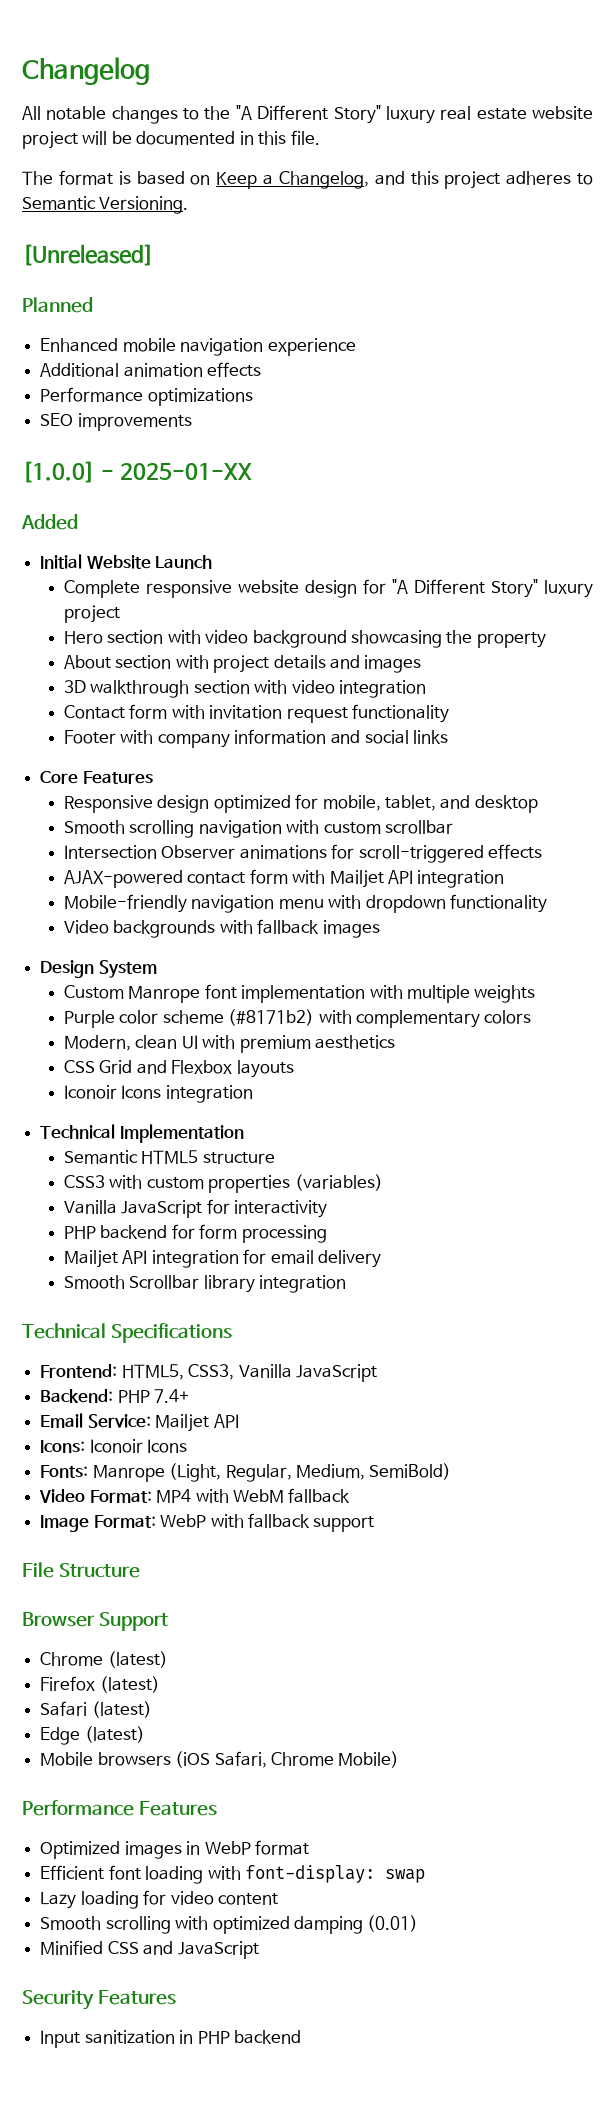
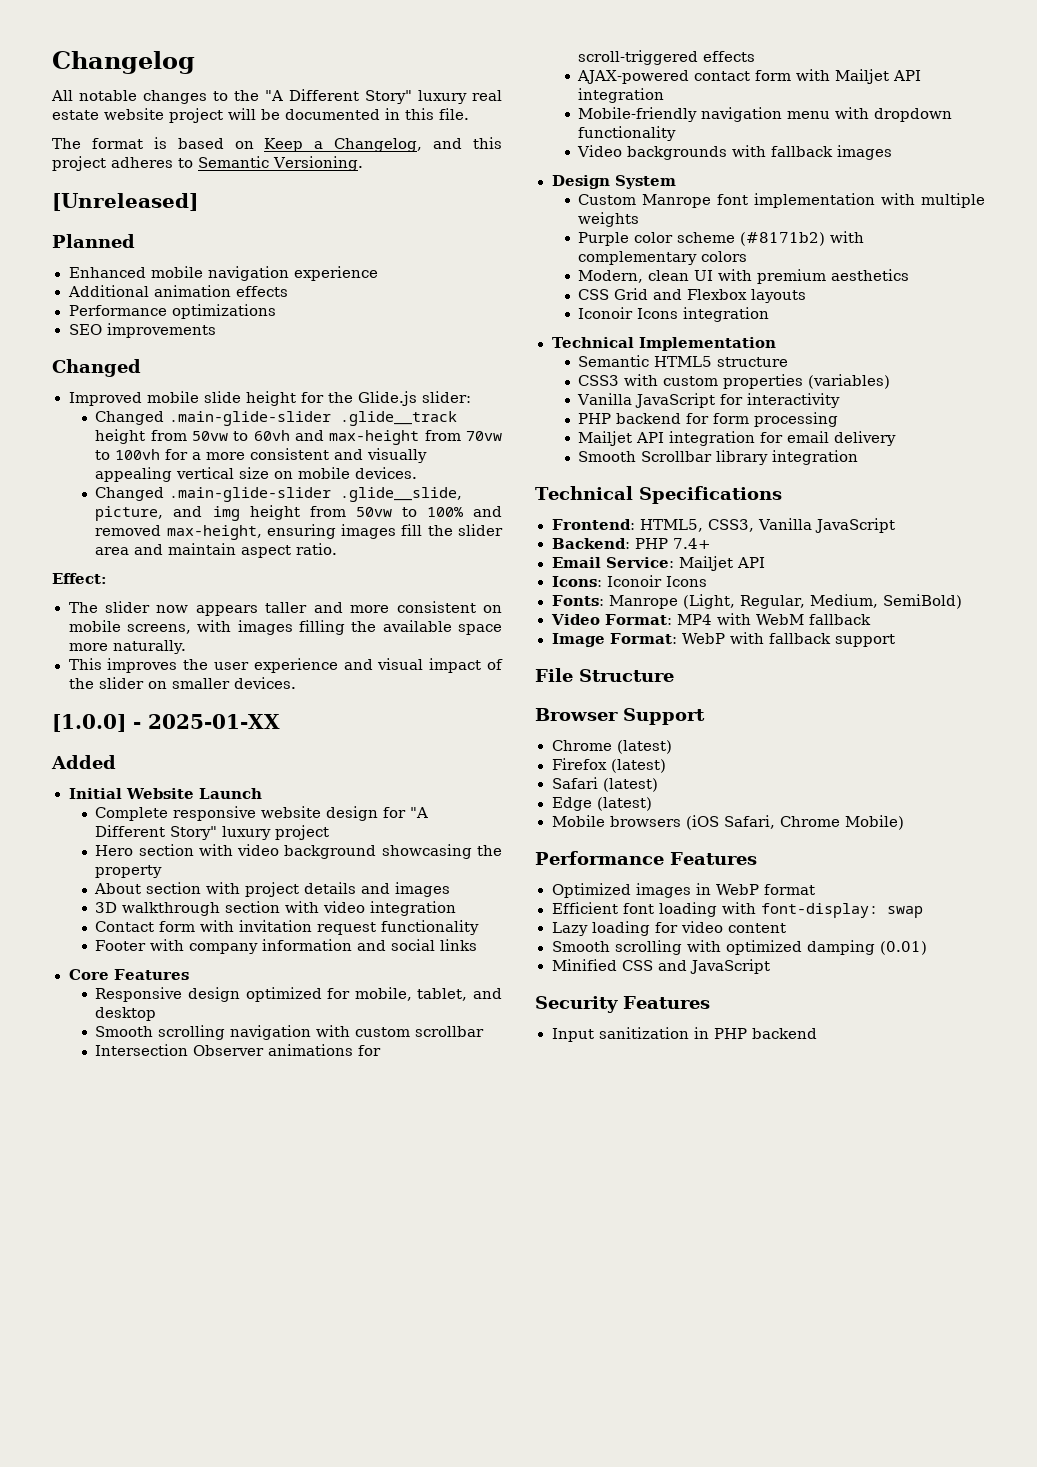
  SEO improvements
+ Changed
+ Improved mobile slide height for the Glide.js slider:
+ Changed .main-glide-slider .glide__track height from 50vw to 60vh and max-height from 70vw to 100vh for a more consistent and visually appealing vertical size on mobile devices.
+ Changed .main-glide-slider .glide__slide, picture, and img height from 50vw to 100% and removed max-height, ensuring images fill the slider area and maintain aspect ratio.
+ Effect:
+ The slider now appears taller and more consistent on mobile screens, with images filling the available space more naturally.
+ This improves the user experience and visual impact of the slider on smaller devices.

